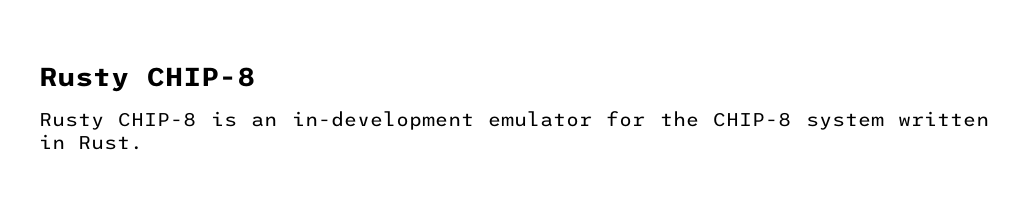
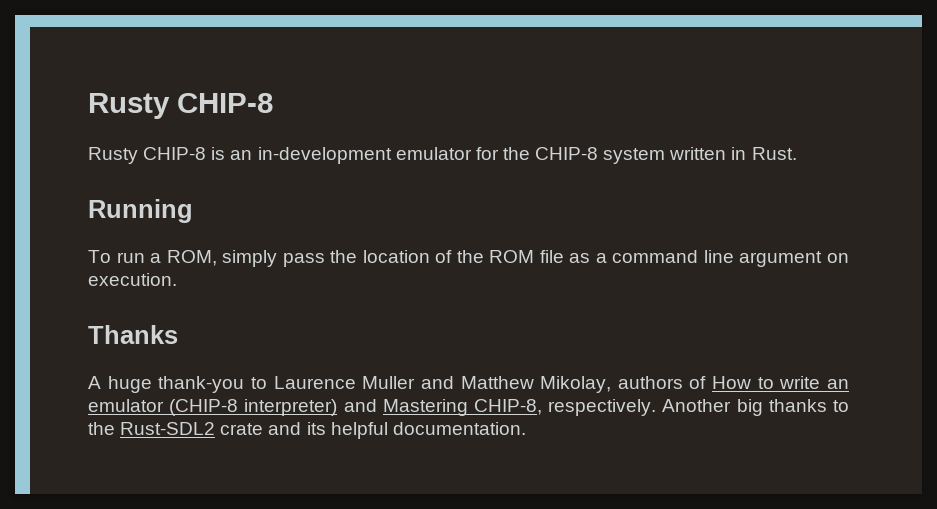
+ Running
+ To run a ROM, simply pass the location of the ROM file as a command line argument on execution.
+ Thanks
+ A huge thank-you to Laurence Muller and Matthew Mikolay, authors of How to write an emulator (CHIP-8 interpreter) and Mastering CHIP-8, respectively. Another big thanks to the Rust-SDL2 crate and its helpful documentation.

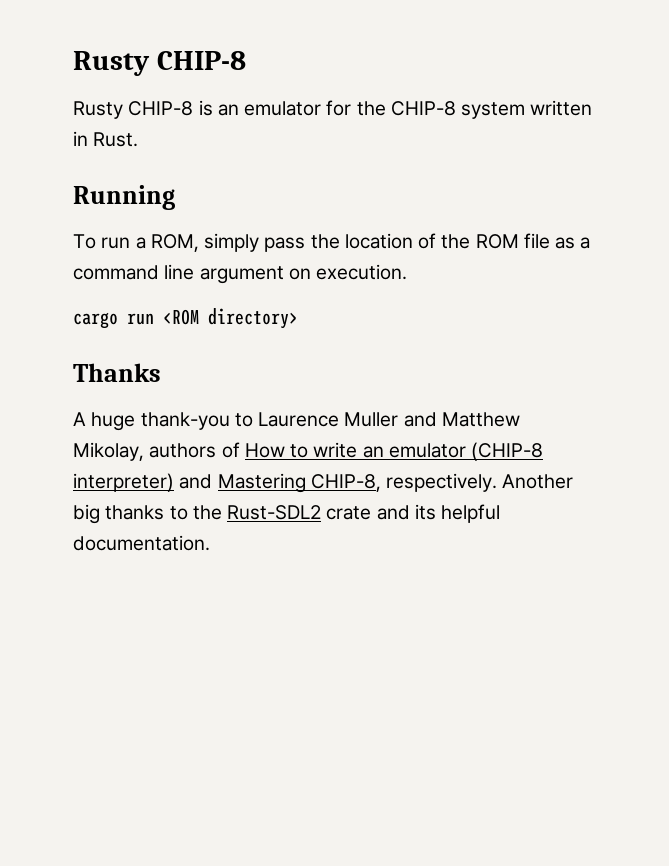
- Rusty CHIP-8 is an in-development emulator for the CHIP-8 system written in Rust.
+ Rusty CHIP-8 is an emulator for the CHIP-8 system written in Rust.
+ cargo run <ROM directory>

